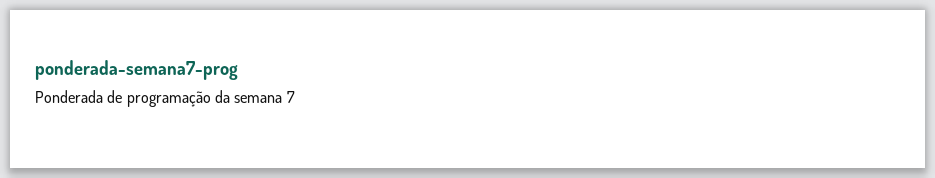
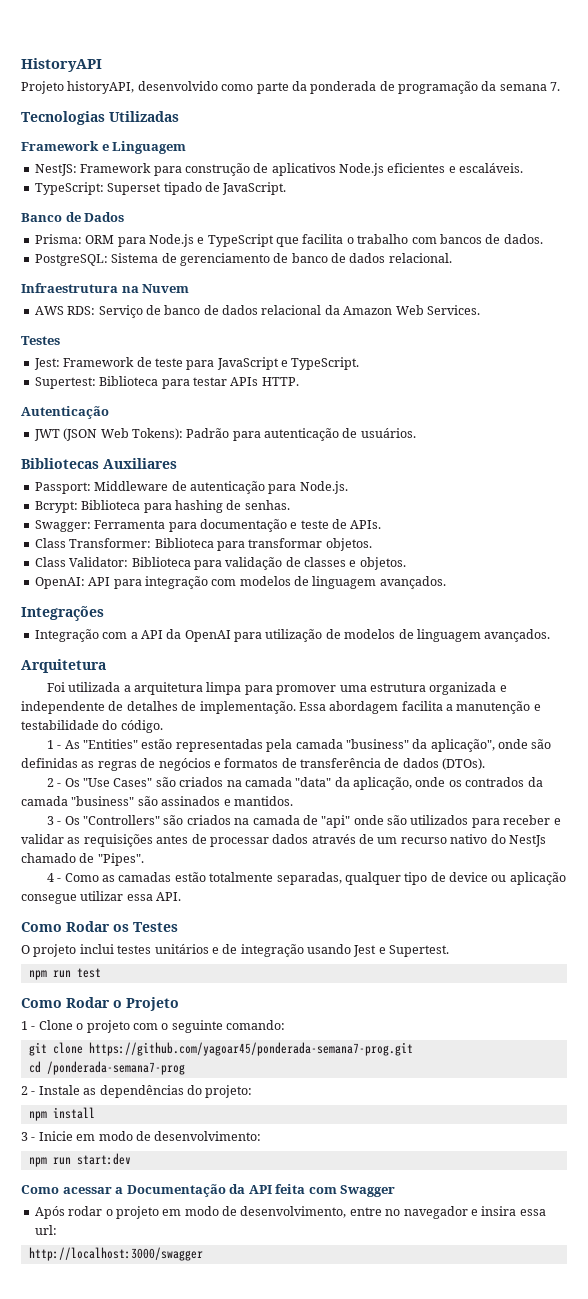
- ponderada-semana7-prog
- Ponderada de programação da semana 7
+ HistoryAPI
+ Projeto historyAPI, desenvolvido como parte da ponderada de programação da semana 7.
+ Tecnologias Utilizadas
+ Framework e Linguagem
+ NestJS: Framework para construção de aplicativos Node.js eficientes e escaláveis.
+ TypeScript: Superset tipado de JavaScript.
+ Banco de Dados
+ Prisma: ORM para Node.js e TypeScript que facilita o trabalho com bancos de dados.
+ PostgreSQL: Sistema de gerenciamento de banco de dados relacional.
+ Infraestrutura na Nuvem
+ AWS RDS: Serviço de banco de dados relacional da Amazon Web Services.
+ Testes
+ Jest: Framework de teste para JavaScript e TypeScript.
+ Supertest: Biblioteca para testar APIs HTTP.
+ Autenticação
+ JWT (JSON Web Tokens): Padrão para autenticação de usuários.
+ Bibliotecas Auxiliares
+ Passport: Middleware de autenticação para Node.js.
+ Bcrypt: Biblioteca para hashing de senhas.
+ Swagger: Ferramenta para documentação e teste de APIs.
+ Class Transformer: Biblioteca para transformar objetos.
+ Class Validator: Biblioteca para validação de classes e objetos.
+ OpenAI: API para integração com modelos de linguagem avançados.
+ Integrações
+ Integração com a API da OpenAI para utilização de modelos de linguagem avançados.
+ Arquitetura
+ Foi utilizada a arquitetura limpa para promover uma estrutura organizada e independente de detalhes de implementação. Essa abordagem facilita a manutenção e testabilidade do código.
+ 1 - As "Entities" estão representadas pela camada "business" da aplicação", onde são definidas as regras de negócios e formatos de transferência de dados (DTOs).
+ 2 - Os "Use Cases" são criados na camada "data" da aplicação, onde os contrados da camada "business" são assinados e mantidos.
+ 3 - Os "Controllers" são criados na camada de "api" onde são utilizados para receber e validar as requisições antes de processar dados através de um recurso nativo do NestJs chamado de "Pipes".
+ 4 - Como as camadas estão totalmente separadas, qualquer tipo de device ou aplicação consegue utilizar essa API.
+ Como Rodar os Testes
+ O projeto inclui testes unitários e de integração usando Jest e Supertest.
+ npm run test
+ Como Rodar o Projeto
+ 1 - Clone o projeto com o seguinte comando:
+ git clone https://github.com/yagoar45/ponderada-semana7-prog.git
+ cd /ponderada-semana7-prog
+ 2 - Instale as dependências do projeto:
+ npm install
+ 3 - Inicie em modo de desenvolvimento:
+ npm run start:dev
+ Como acessar a Documentação da API feita com Swagger
+ Após rodar o projeto em modo de desenvolvimento, entre no navegador e insira essa url:
+ http://localhost:3000/swagger

